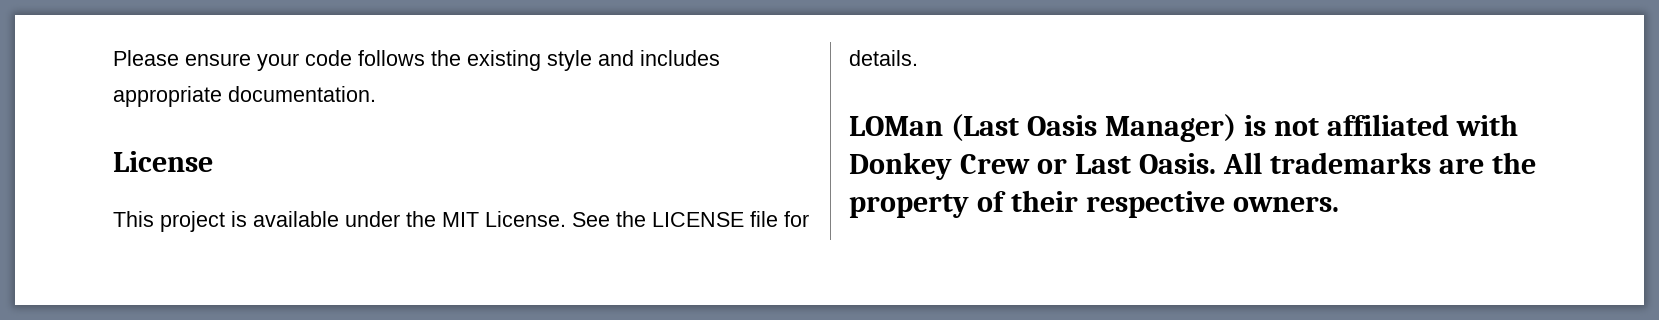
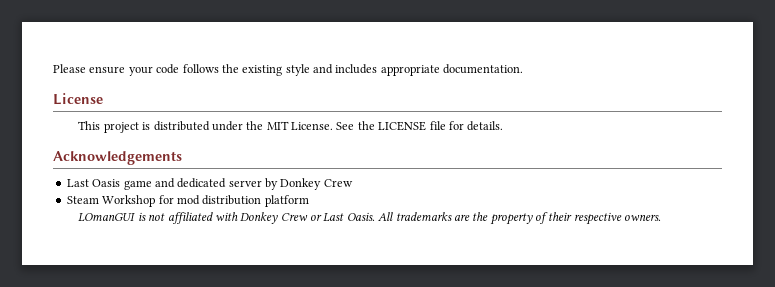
- This project is available under the MIT License.
+ This project is distributed under the MIT License.
- LOMan (Last Oasis Manager) is not affiliated with Donkey Crew or Last Oasis.
+ Acknowledgements
+ Last Oasis game and dedicated server by Donkey Crew
+ Steam Workshop for mod distribution platform
+ LOmanGUI is not affiliated with Donkey Crew or Last Oasis.

